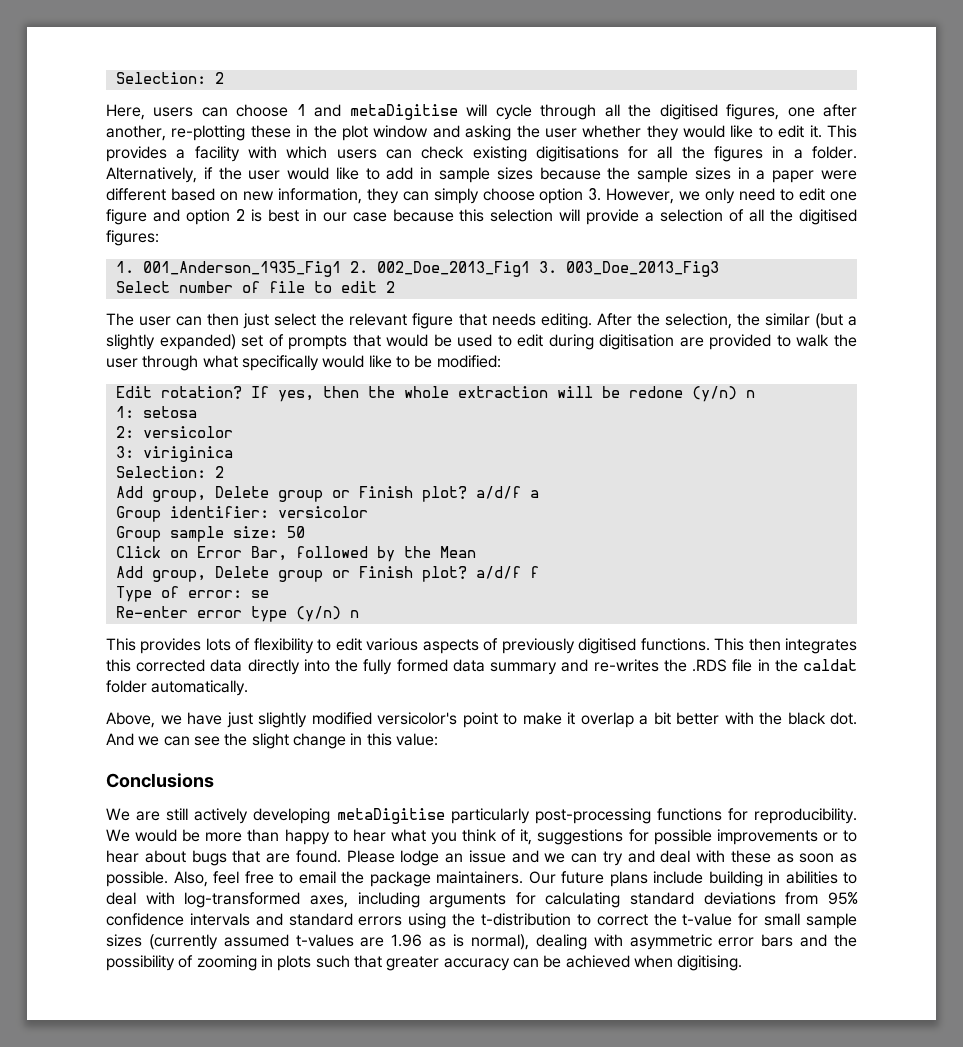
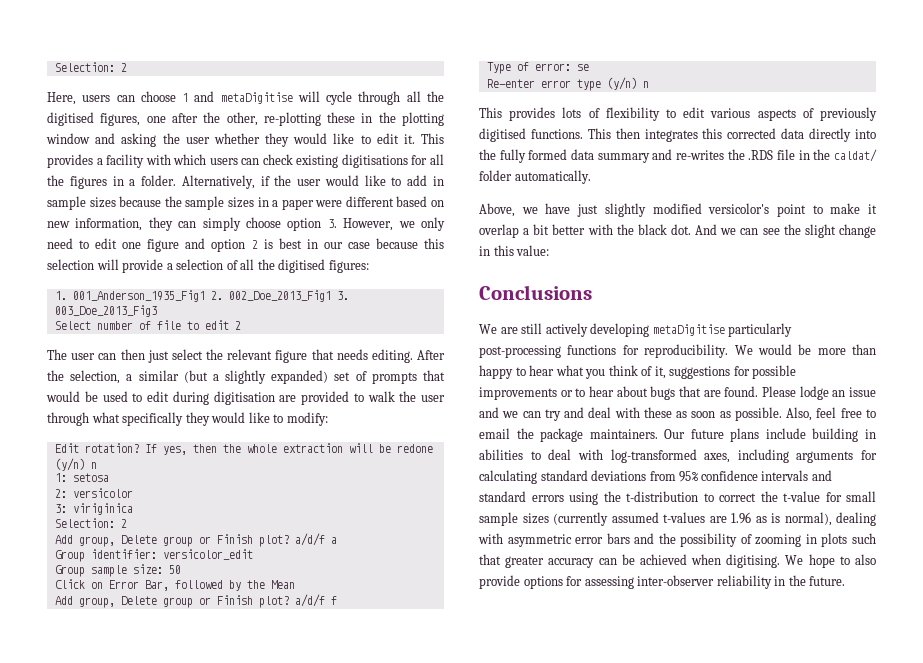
- Here, users can choose 1 and metaDigitise will cycle through all the digitised figures, one after another, re-plotting these in the plot window and asking the user whether they would like to edit it.
+ Here, users can choose 1 and metaDigitise will cycle through all the digitised figures, one after the other, re-plotting these in the plotting window and asking the user whether they would like to edit it.
- After the selection, the similar (but a slightly expanded) set of prompts that would be used to edit during digitisation are provided to walk the user through what specifically would like to be modified:
+ After the selection, a similar (but a slightly expanded) set of prompts that would be used to edit during digitisation are provided to walk the user through what specifically they would like to modify:
- Group identifier: versicolor
+ Group identifier: versicolor_edit
- This then integrates this corrected data directly into the fully formed data summary and re-writes the .RDS file in the caldat folder automatically.
+ This then integrates this corrected data directly into the fully formed data summary and re-writes the .RDS file in the caldat/ folder automatically.
+ We hope to also provide options for assessing inter-observer reliability in the future.

